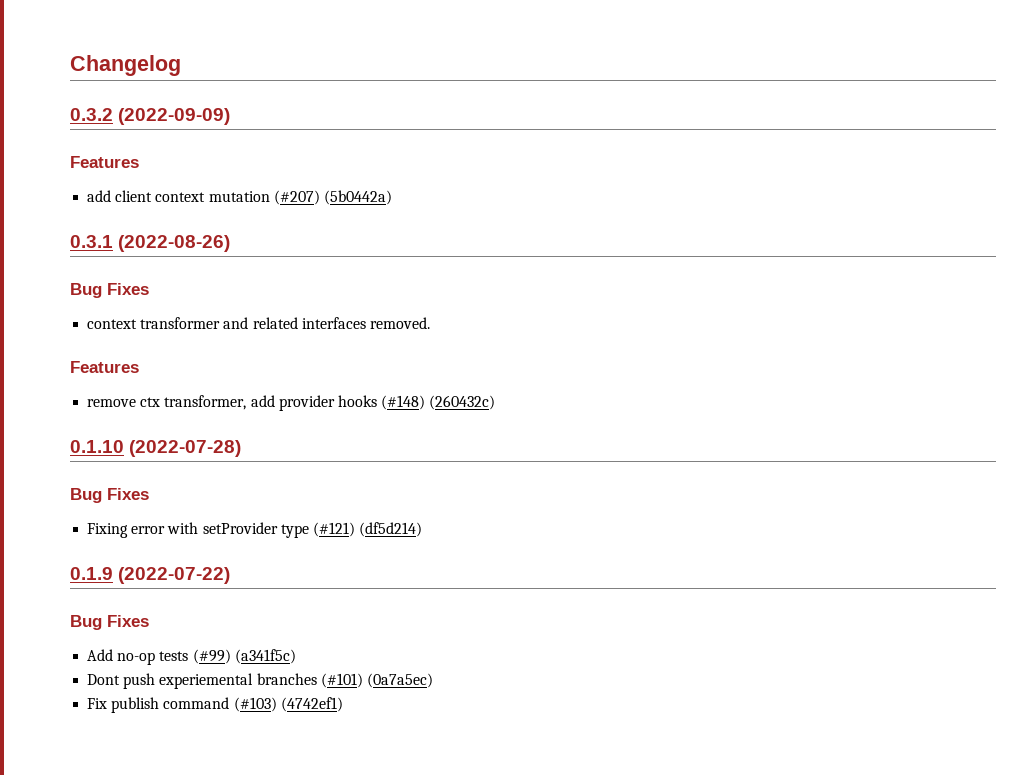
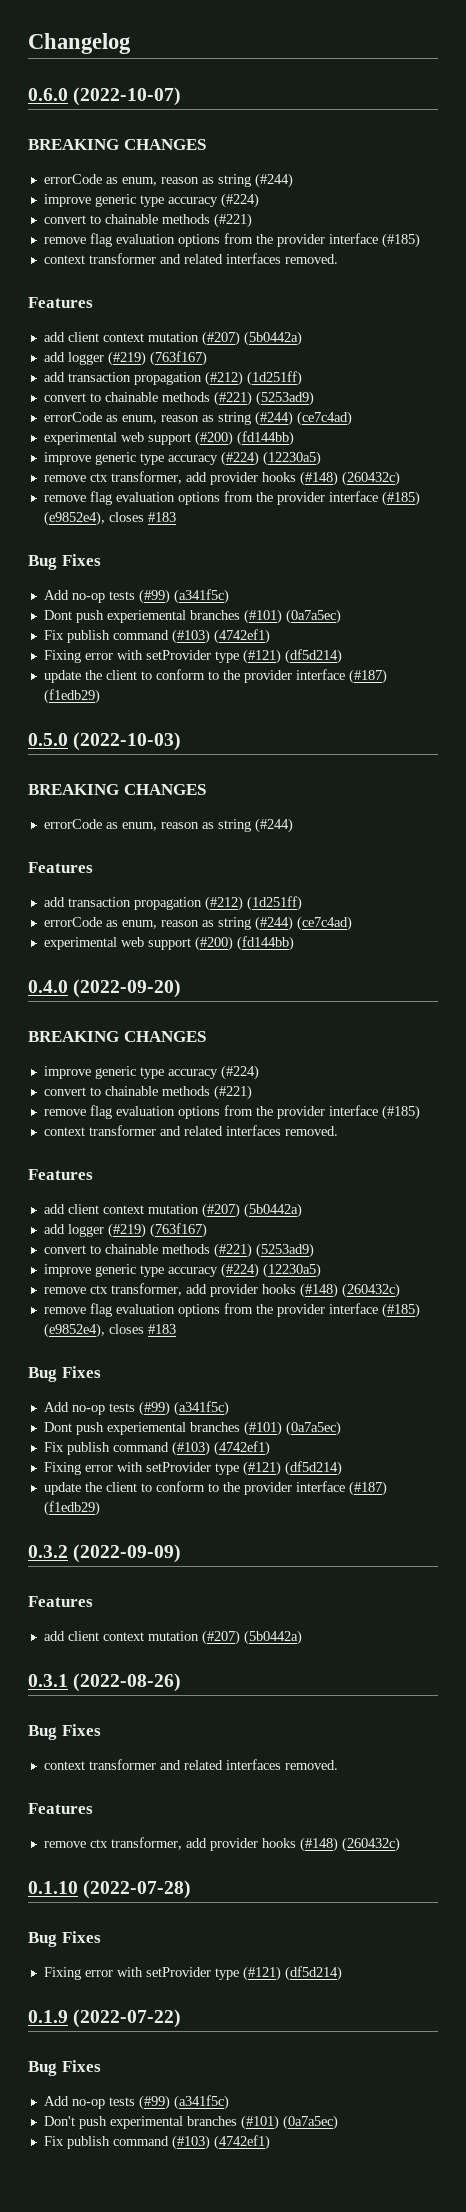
+ 0.6.0 (2022-10-07)
+ BREAKING CHANGES
+ errorCode as enum, reason as string (#244)
+ improve generic type accuracy (#224)
+ convert to chainable methods (#221)
+ remove flag evaluation options from the provider interface (#185)
+ context transformer and related interfaces removed.
+ Features
+ add client context mutation (#207) (5b0442a)
+ add logger (#219) (763f167)
+ add transaction propagation (#212) (1d251ff)
+ convert to chainable methods (#221) (5253ad9)
+ errorCode as enum, reason as string (#244) (ce7c4ad)
+ experimental web support (#200) (fd144bb)
+ improve generic type accuracy (#224) (12230a5)
+ remove ctx transformer, add provider hooks (#148) (260432c)
+ remove flag evaluation options from the provider interface (#185) (e9852e4), closes #183
+ Bug Fixes
+ Add no-op tests (#99) (a341f5c)
+ Dont push experiemental branches (#101) (0a7a5ec)
+ Fix publish command (#103) (4742ef1)
+ Fixing error with setProvider type (#121) (df5d214)
+ update the client to conform to the provider interface (#187) (f1edb29)
+ 0.5.0 (2022-10-03)
+ BREAKING CHANGES
+ errorCode as enum, reason as string (#244)
+ Features
+ add transaction propagation (#212) (1d251ff)
+ errorCode as enum, reason as string (#244) (ce7c4ad)
+ experimental web support (#200) (fd144bb)
+ 0.4.0 (2022-09-20)
+ BREAKING CHANGES
+ improve generic type accuracy (#224)
+ convert to chainable methods (#221)
+ remove flag evaluation options from the provider interface (#185)
+ context transformer and related interfaces removed.
+ Features
+ add client context mutation (#207) (5b0442a)
+ add logger (#219) (763f167)
+ convert to chainable methods (#221) (5253ad9)
+ improve generic type accuracy (#224) (12230a5)
+ remove ctx transformer, add provider hooks (#148) (260432c)
+ remove flag evaluation options from the provider interface (#185) (e9852e4), closes #183
+ Bug Fixes
+ Add no-op tests (#99) (a341f5c)
+ Dont push experiemental branches (#101) (0a7a5ec)
+ Fix publish command (#103) (4742ef1)
+ Fixing error with setProvider type (#121) (df5d214)
+ update the client to conform to the provider interface (#187) (f1edb29)
- Dont push experiemental branches (#101) (0a7a5ec)
+ Don't push experimental branches (#101) (0a7a5ec)

